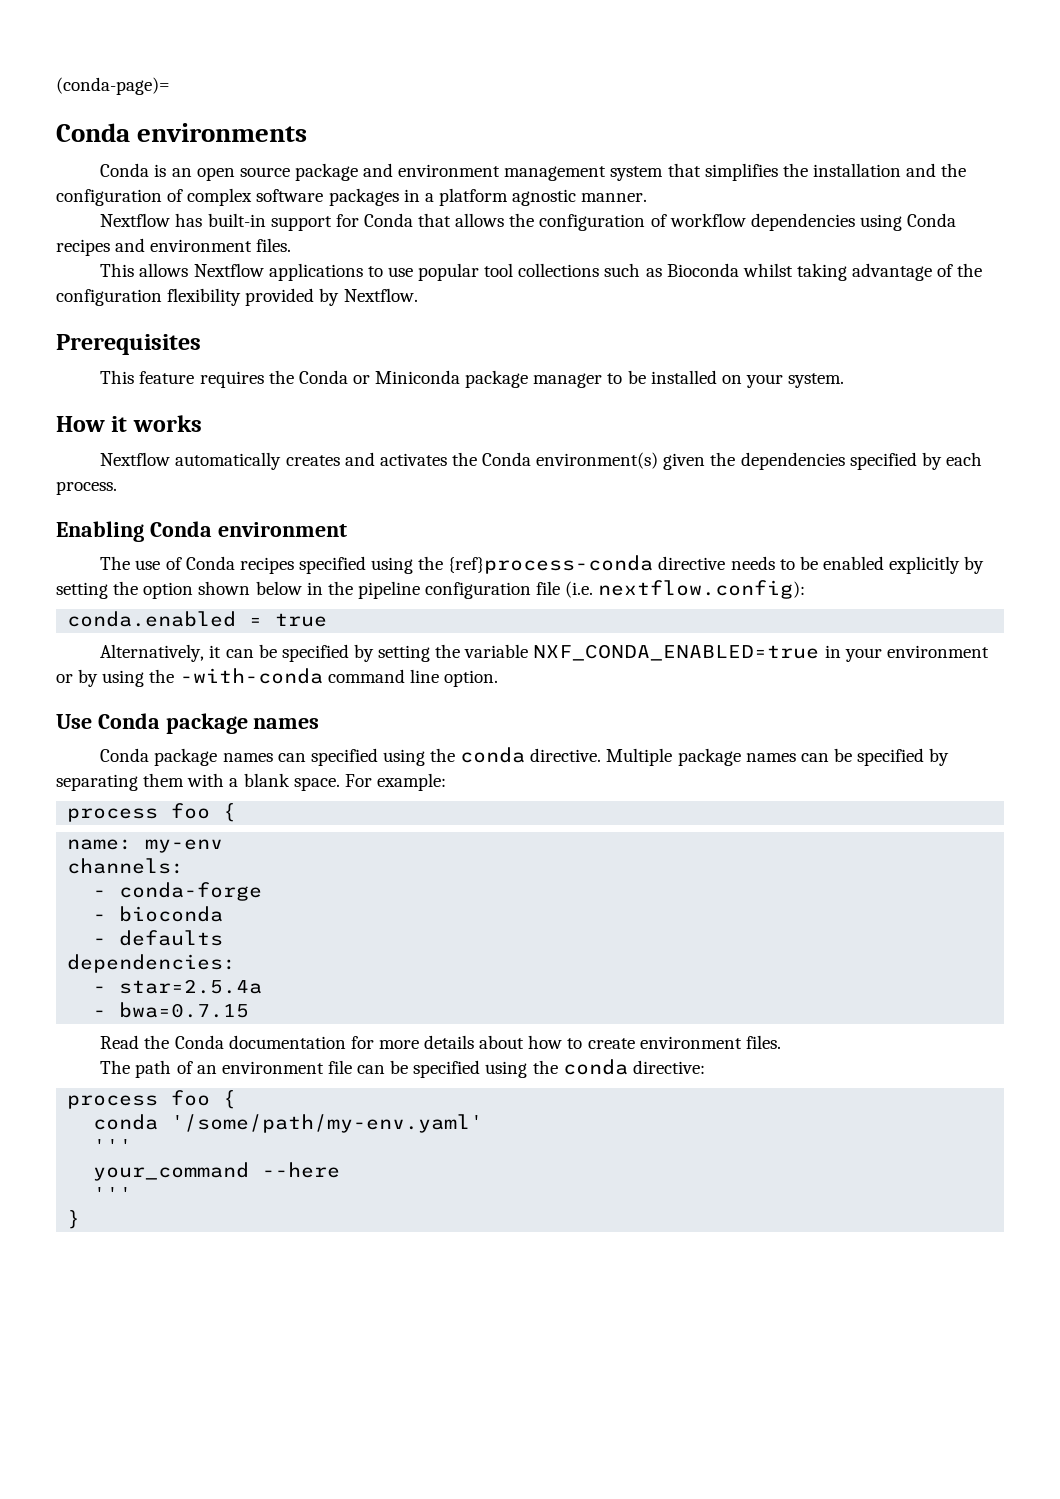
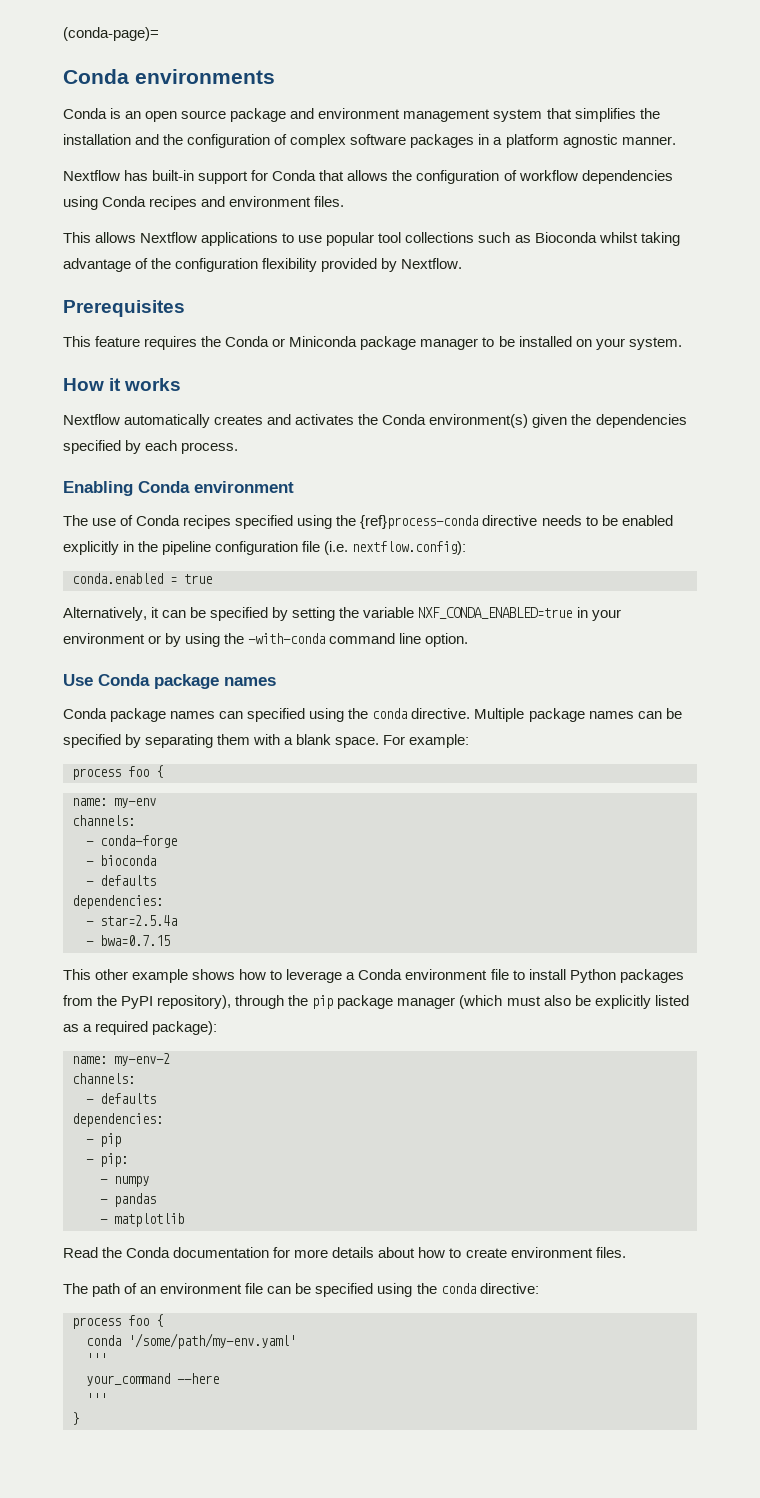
- The use of Conda recipes specified using the {ref}process-conda directive needs to be enabled explicitly by setting the option shown below in the pipeline configuration file (i.e. nextflow.config):
+ The use of Conda recipes specified using the {ref}process-conda directive needs to be enabled explicitly in the pipeline configuration file (i.e. nextflow.config):
+ This other example shows how to leverage a Conda environment file to install Python packages from the PyPI repository), through the pip package manager (which must also be explicitly listed as a required package):
+ name: my-env-2
+ channels:
+ - defaults
+ dependencies:
+ - pip
+ - pip:
+ - numpy
+ - pandas
+ - matplotlib

